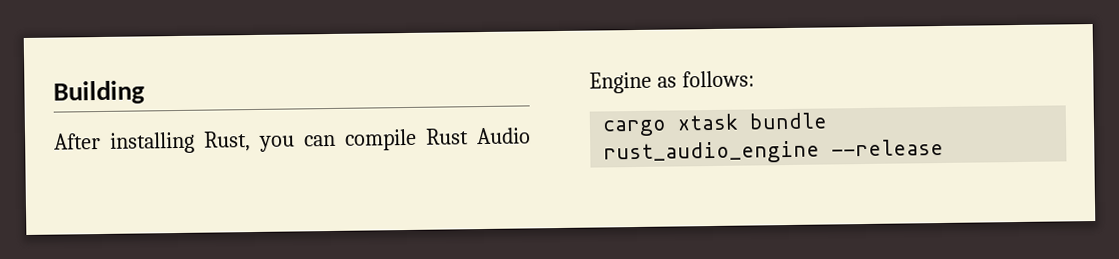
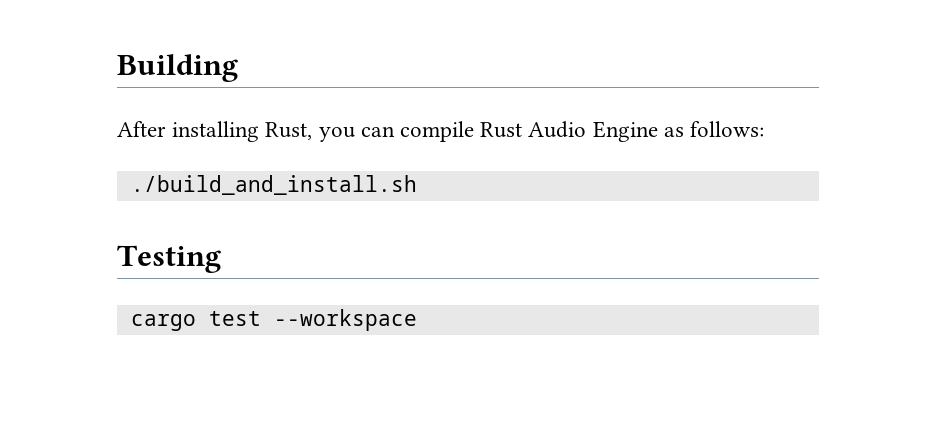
+ ./build_and_install.sh
+ Testing
- cargo xtask bundle rust_audio_engine --release
+ cargo test --workspace

